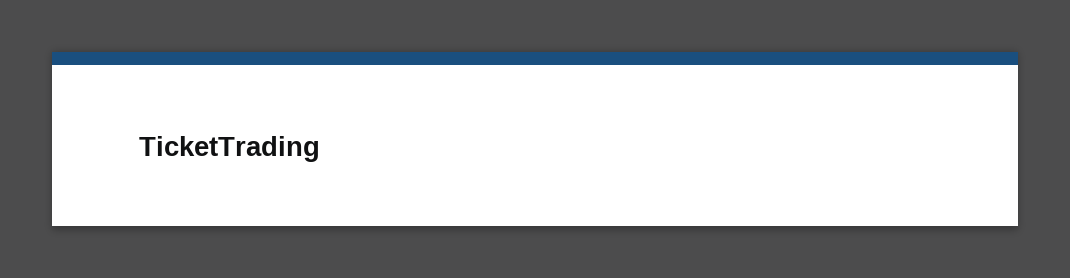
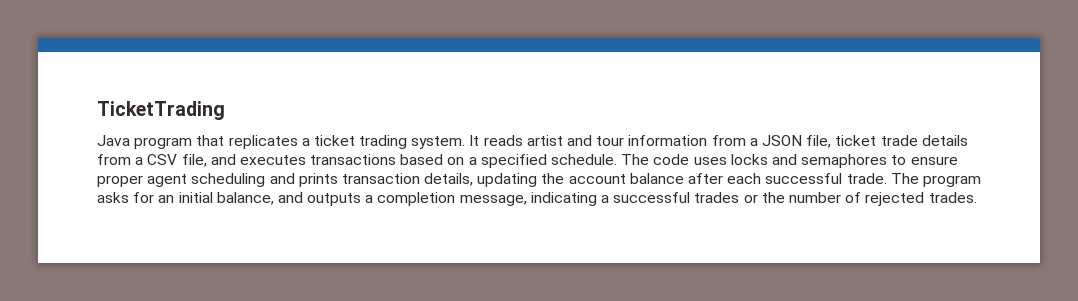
+ Java program that replicates a ticket trading system. It reads artist and tour information from a JSON file, ticket trade details from a CSV file, and executes transactions based on a specified schedule. The code uses locks and semaphores to ensure proper agent scheduling and prints transaction details, updating the account balance after each successful trade. The program asks for an initial balance, and outputs a completion message, indicating a successful trades or the number of rejected trades.

